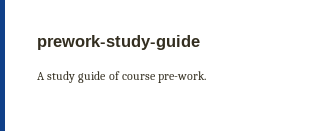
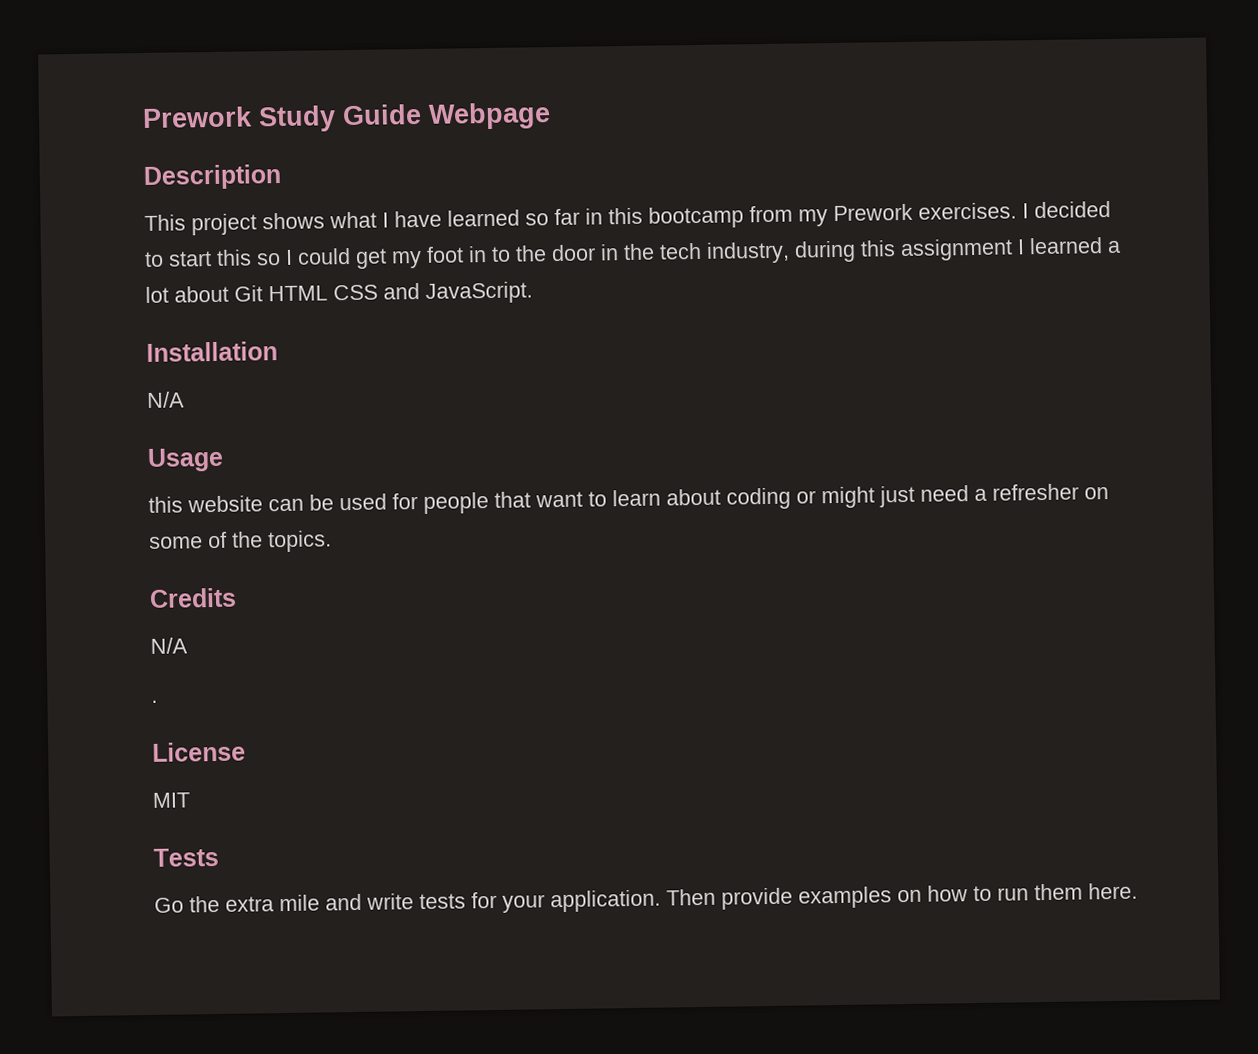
- prework-study-guide
- A study guide of course pre-work.
+ Prework Study Guide Webpage
+ Description
+ This project shows what I have learned so far in this bootcamp from my Prework exercises. I decided to start this so I could get my foot in to the door in the tech industry, during this assignment I learned a lot about Git HTML CSS and JavaScript.
+ Installation
+ N/A
+ Usage
+ this website can be used for people that want to learn about coding or might just need a refresher on some of the topics.
+ Credits
+ N/A
+ .
+ License
+ MIT
+ Tests
+ Go the extra mile and write tests for your application. Then provide examples on how to run them here.

